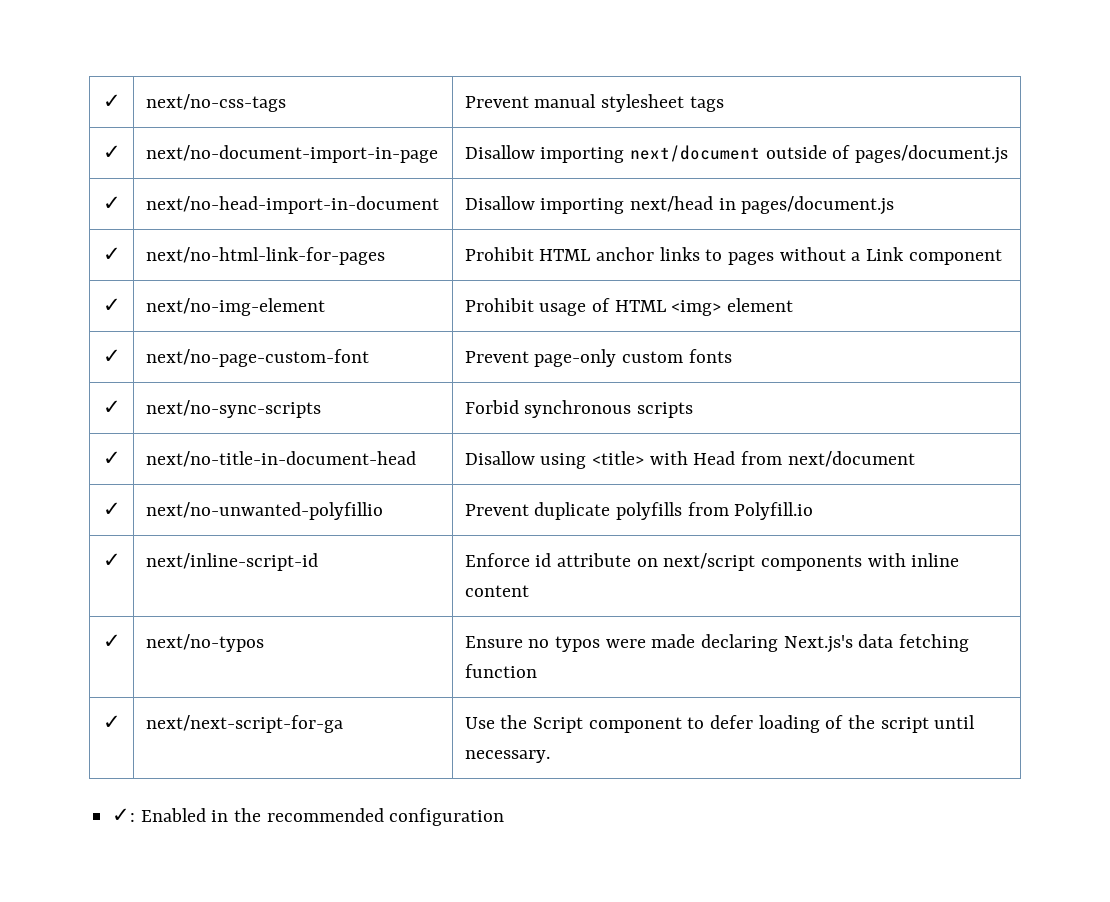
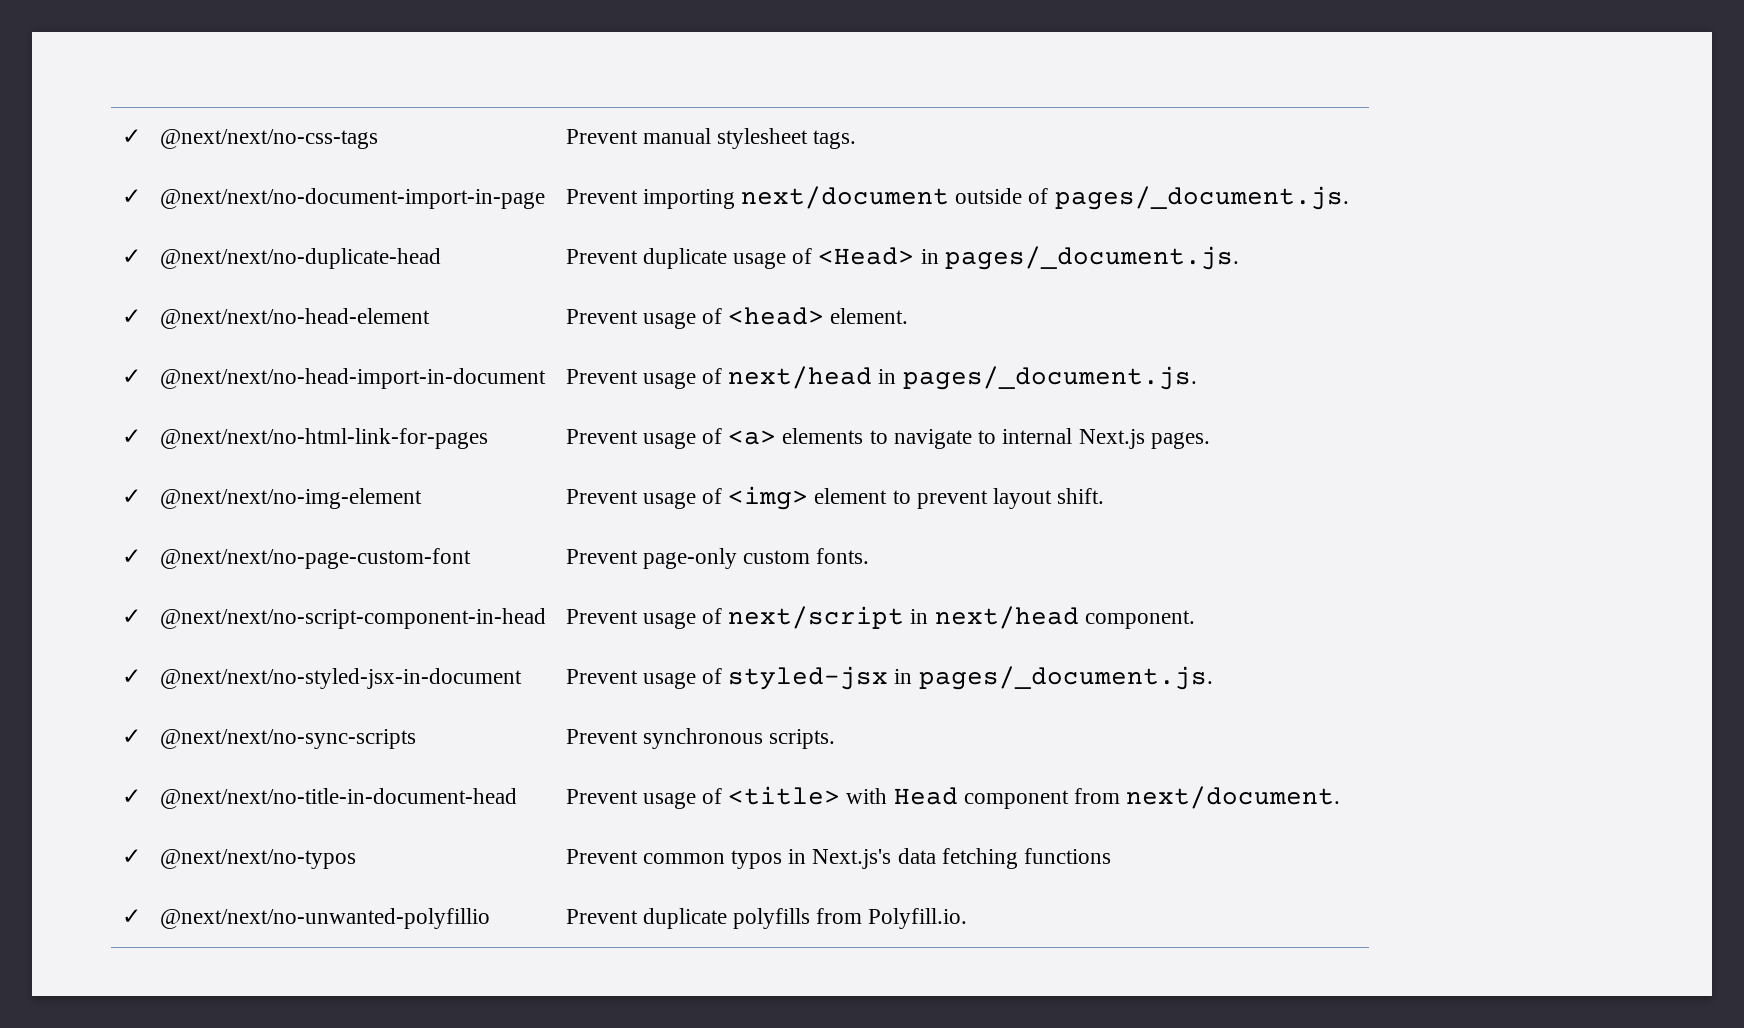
- ✓ | next/no-css-tags | Prevent manual stylesheet tags
- ✓ | next/no-document-import-in-page | Disallow importing next/document outside of pages/document.js
- ✓ | next/no-head-import-in-document | Disallow importing next/head in pages/document.js
- ✓ | next/no-html-link-for-pages | Prohibit HTML anchor links to pages without a Link component
- ✓ | next/no-img-element | Prohibit usage of HTML <img> element
- ✓ | next/no-page-custom-font | Prevent page-only custom fonts
- ✓ | next/no-sync-scripts | Forbid synchronous scripts
- ✓ | next/no-title-in-document-head | Disallow using <title> with Head from next/document
- ✓ | next/no-unwanted-polyfillio | Prevent duplicate polyfills from Polyfill.io
- ✓ | next/inline-script-id | Enforce id attribute on next/script components with inline content
- ✓ | next/no-typos | Ensure no typos were made declaring Next.js's data fetching function
- ✓ | next/next-script-for-ga | Use the Script component to defer loading of the script until necessary.
- ✓: Enabled in the recommended configuration
+ ✓ | @next/next/no-css-tags | Prevent manual stylesheet tags.
+ ✓ | @next/next/no-document-import-in-page | Prevent importing next/document outside of pages/_document.js.
+ ✓ | @next/next/no-duplicate-head | Prevent duplicate usage of <Head> in pages/_document.js.
+ ✓ | @next/next/no-head-element | Prevent usage of <head> element.
+ ✓ | @next/next/no-head-import-in-document | Prevent usage of next/head in pages/_document.js.
+ ✓ | @next/next/no-html-link-for-pages | Prevent usage of <a> elements to navigate to internal Next.js pages.
+ ✓ | @next/next/no-img-element | Prevent usage of <img> element to prevent layout shift.
+ ✓ | @next/next/no-page-custom-font | Prevent page-only custom fonts.
+ ✓ | @next/next/no-script-component-in-head | Prevent usage of next/script in next/head component.
+ ✓ | @next/next/no-styled-jsx-in-document | Prevent usage of styled-jsx in pages/_document.js.
+ ✓ | @next/next/no-sync-scripts | Prevent synchronous scripts.
+ ✓ | @next/next/no-title-in-document-head | Prevent usage of <title> with Head component from next/document.
+ ✓ | @next/next/no-typos | Prevent common typos in Next.js's data fetching functions
+ ✓ | @next/next/no-unwanted-polyfillio | Prevent duplicate polyfills from Polyfill.io.

